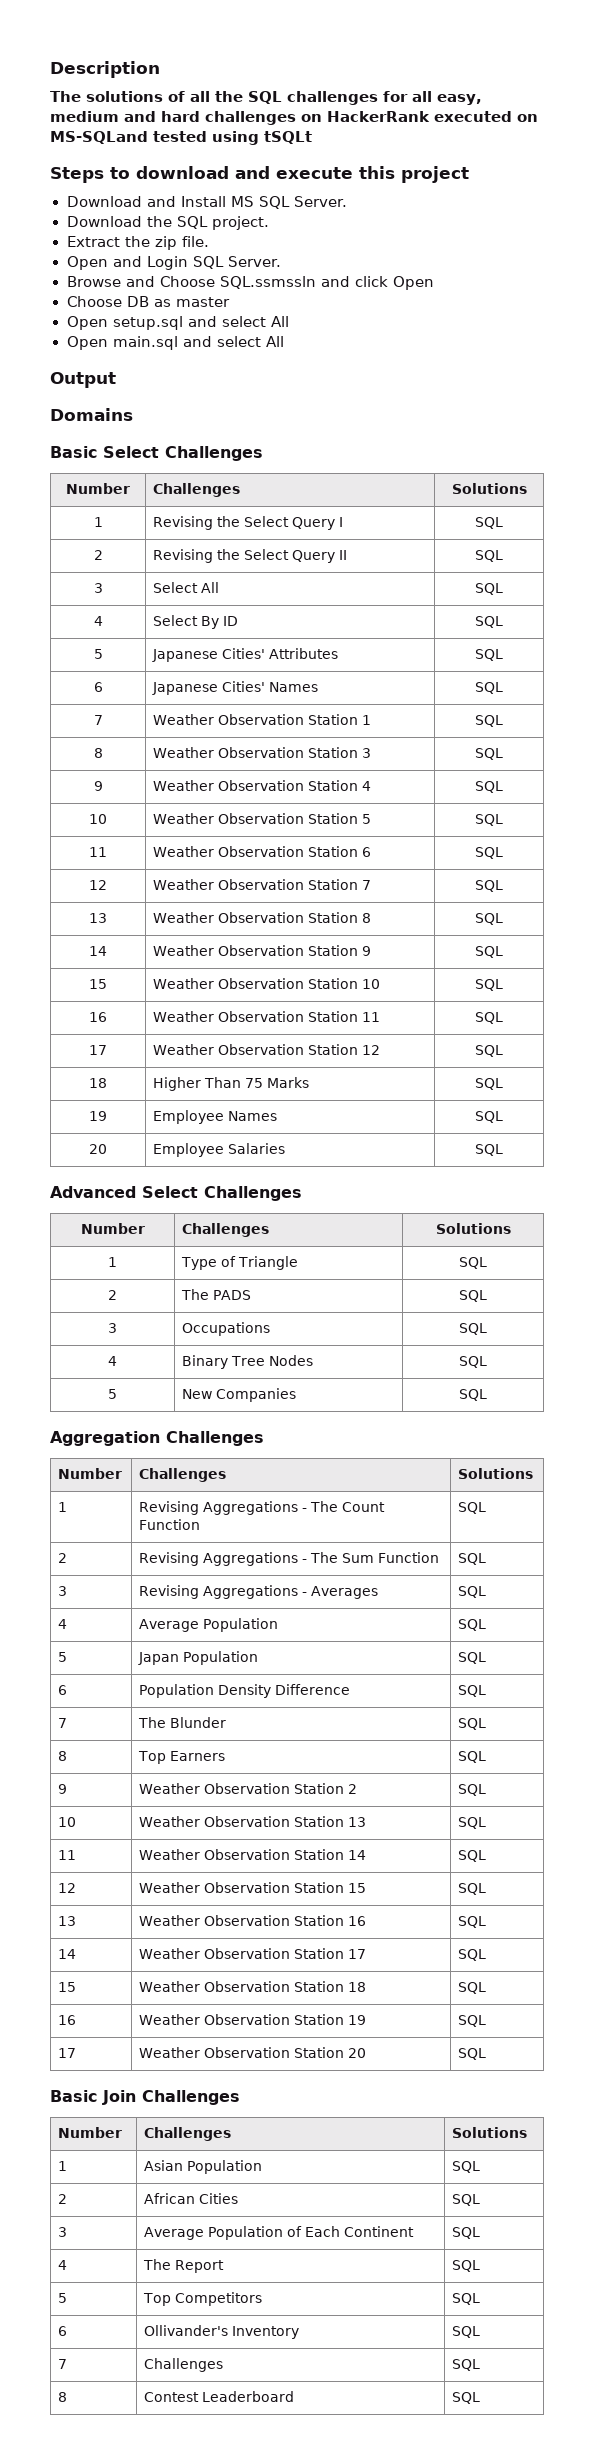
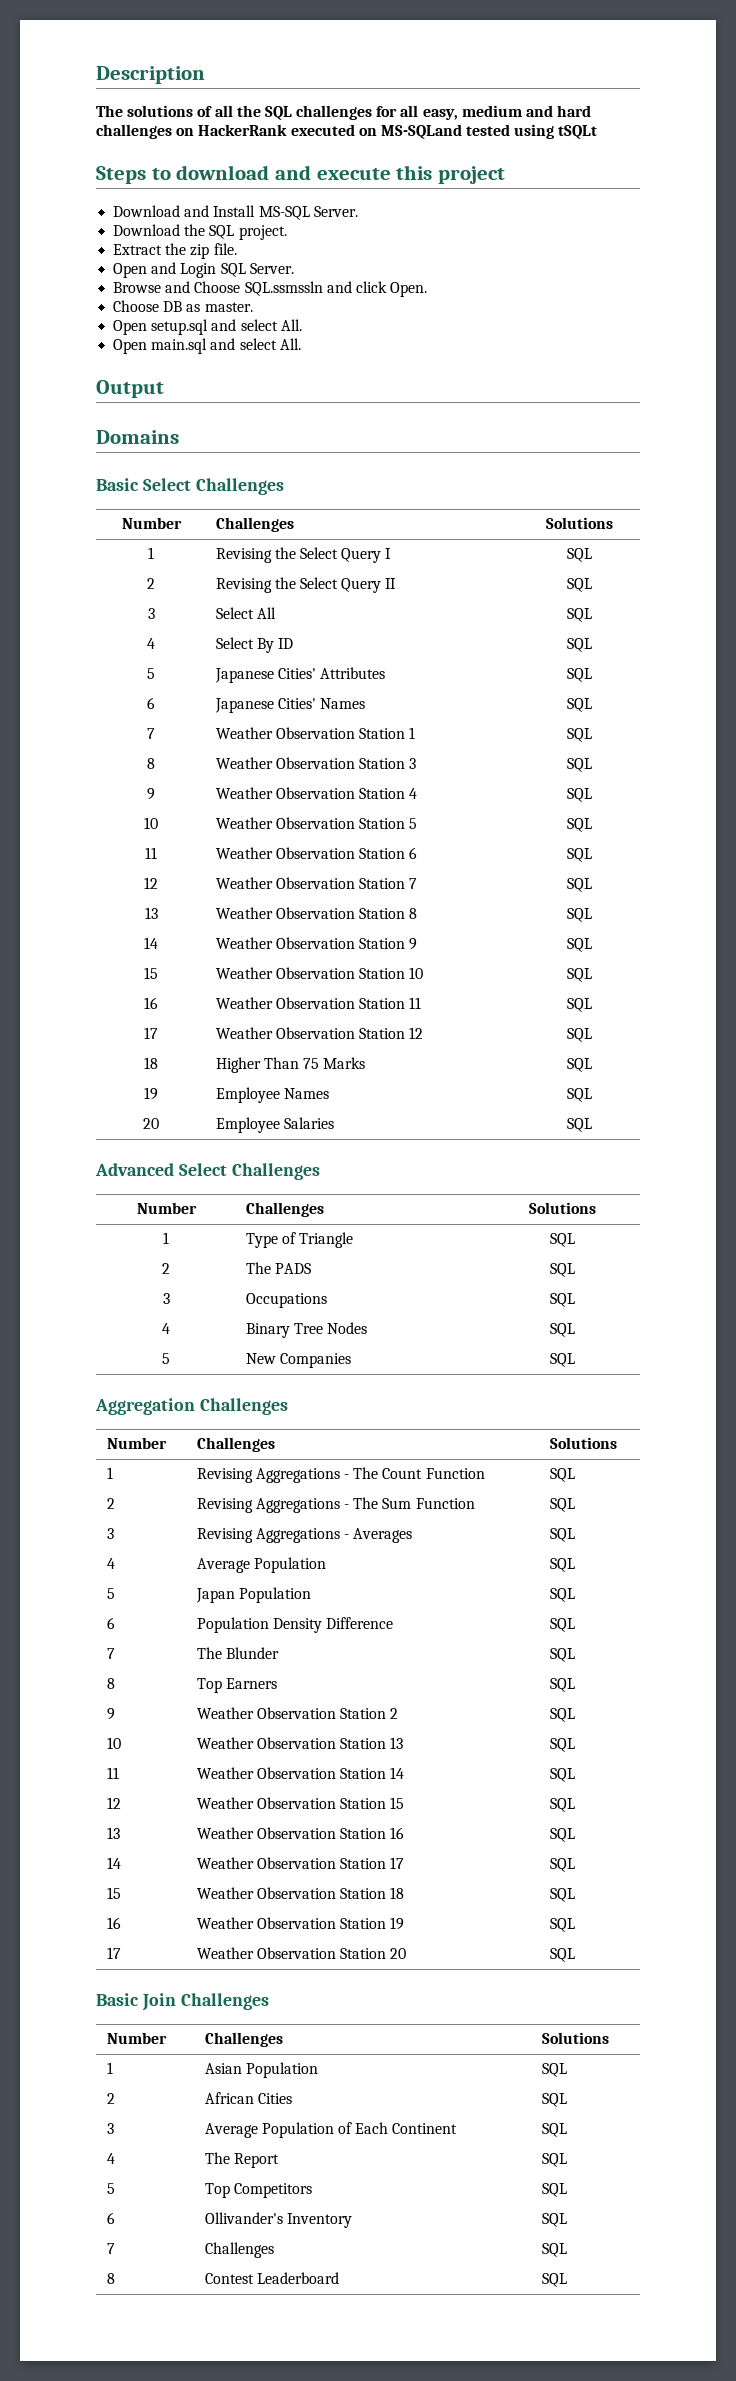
- Download and Install MS SQL Server.
+ Download and Install MS-SQL Server.
- Browse and Choose SQL.ssmssln and click Open
+ Browse and Choose SQL.ssmssln and click Open.
- Choose DB as master
+ Choose DB as master.
- Open setup.sql and select All
+ Open setup.sql and select All.
- Open main.sql and select All
+ Open main.sql and select All.

